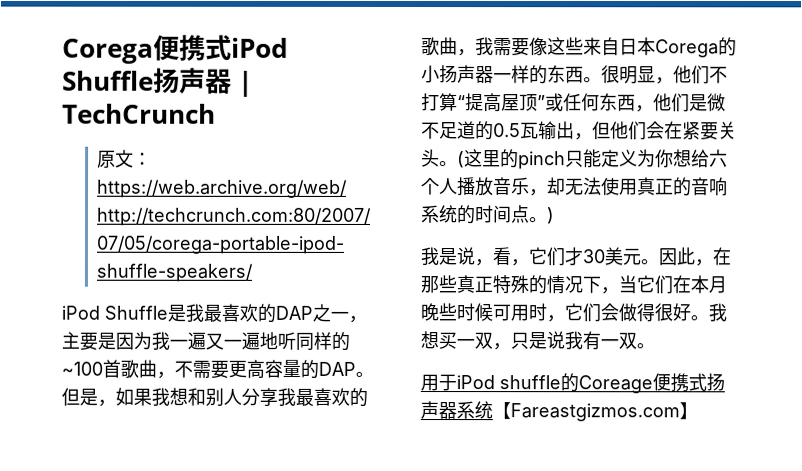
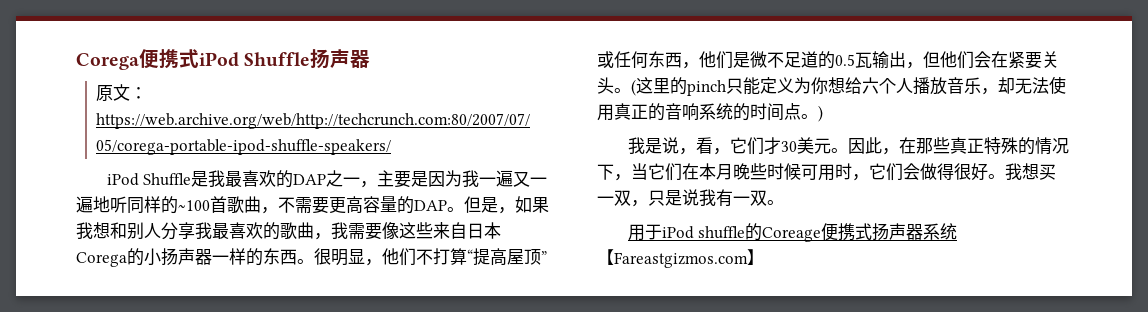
- Corega便携式iPod Shuffle扬声器 | TechCrunch
+ Corega便携式iPod Shuffle扬声器

